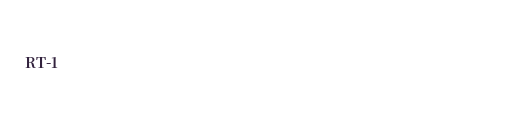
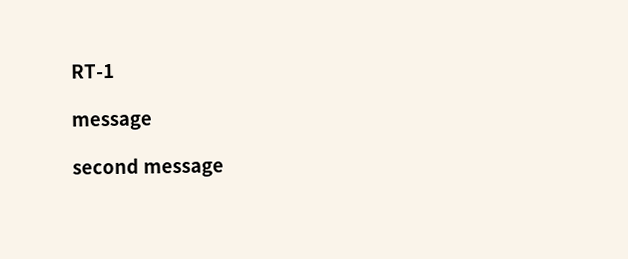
  RT-1
+ message
+ second message

